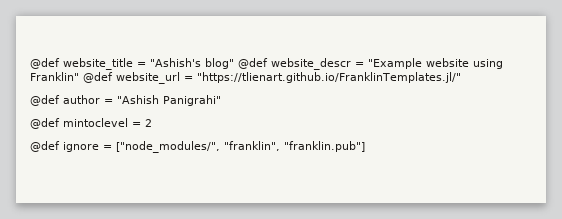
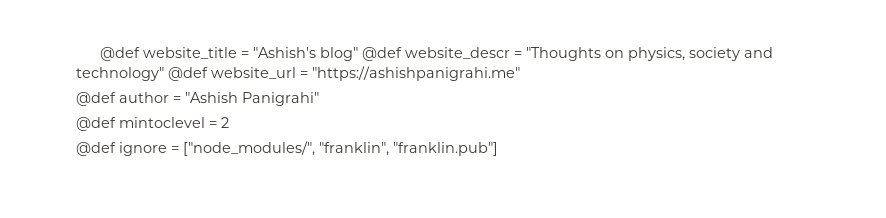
- @def website_title = "Ashish's blog" @def website_descr = "Example website using Franklin" @def website_url = "https://tlienart.github.io/FranklinTemplates.jl/"
+ @def website_title = "Ashish's blog" @def website_descr = "Thoughts on physics, society and technology" @def website_url = "https://ashishpanigrahi.me"

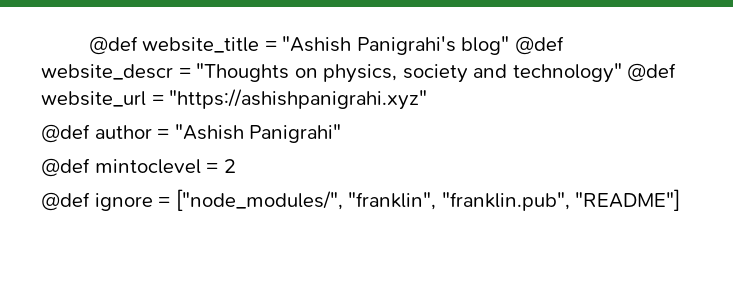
- @def website_title = "Ashish's blog" @def website_descr = "Thoughts on physics, society and technology" @def website_url = "https://ashishpanigrahi.me"
+ @def website_title = "Ashish Panigrahi's blog" @def website_descr = "Thoughts on physics, society and technology" @def website_url = "https://ashishpanigrahi.xyz"
- @def ignore = ["node_modules/", "franklin", "franklin.pub"]
+ @def ignore = ["node_modules/", "franklin", "franklin.pub", "README"]

